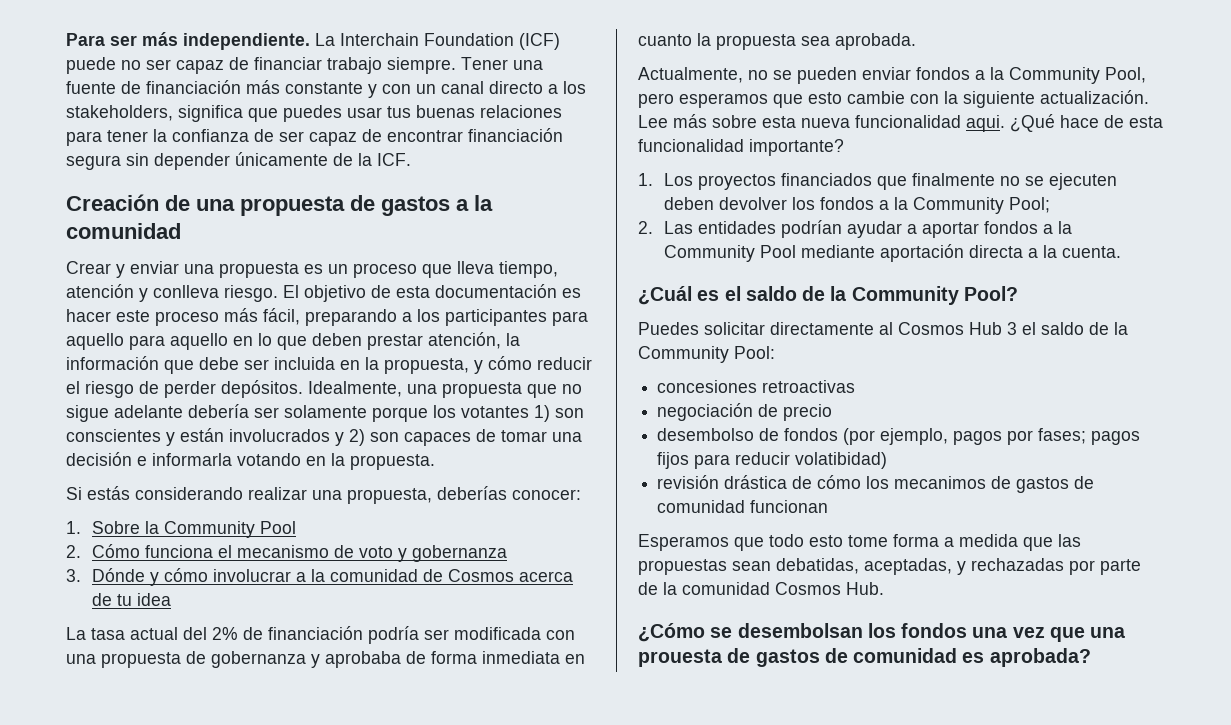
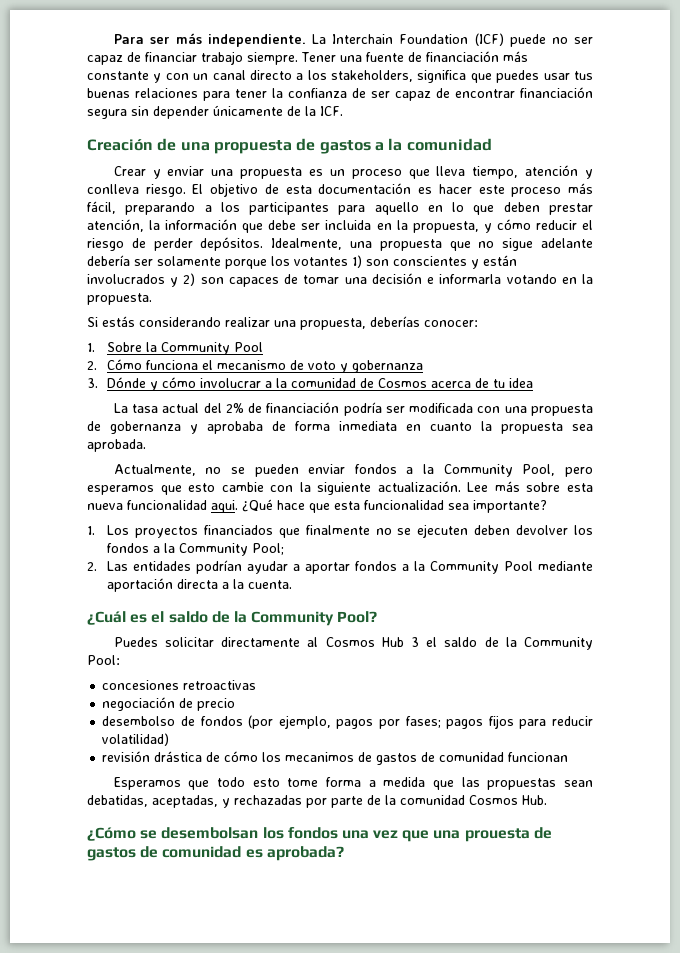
- El objetivo de esta documentación es hacer este proceso más fácil, preparando a los participantes para aquello para aquello en lo que deben prestar atención, la información que debe ser incluida en la propuesta, y cómo reducir el riesgo de perder depósitos.
+ El objetivo de esta documentación es hacer este proceso más fácil, preparando a los participantes para aquello en lo que deben prestar atención, la información que debe ser incluida en la propuesta, y cómo reducir el riesgo de perder depósitos.
- ¿Qué hace de esta funcionalidad importante?
+ ¿Qué hace que esta funcionalidad sea importante?
- desembolso de fondos (por ejemplo, pagos por fases; pagos fijos para reducir volatibidad)
+ desembolso de fondos (por ejemplo, pagos por fases; pagos fijos para reducir volatilidad)

